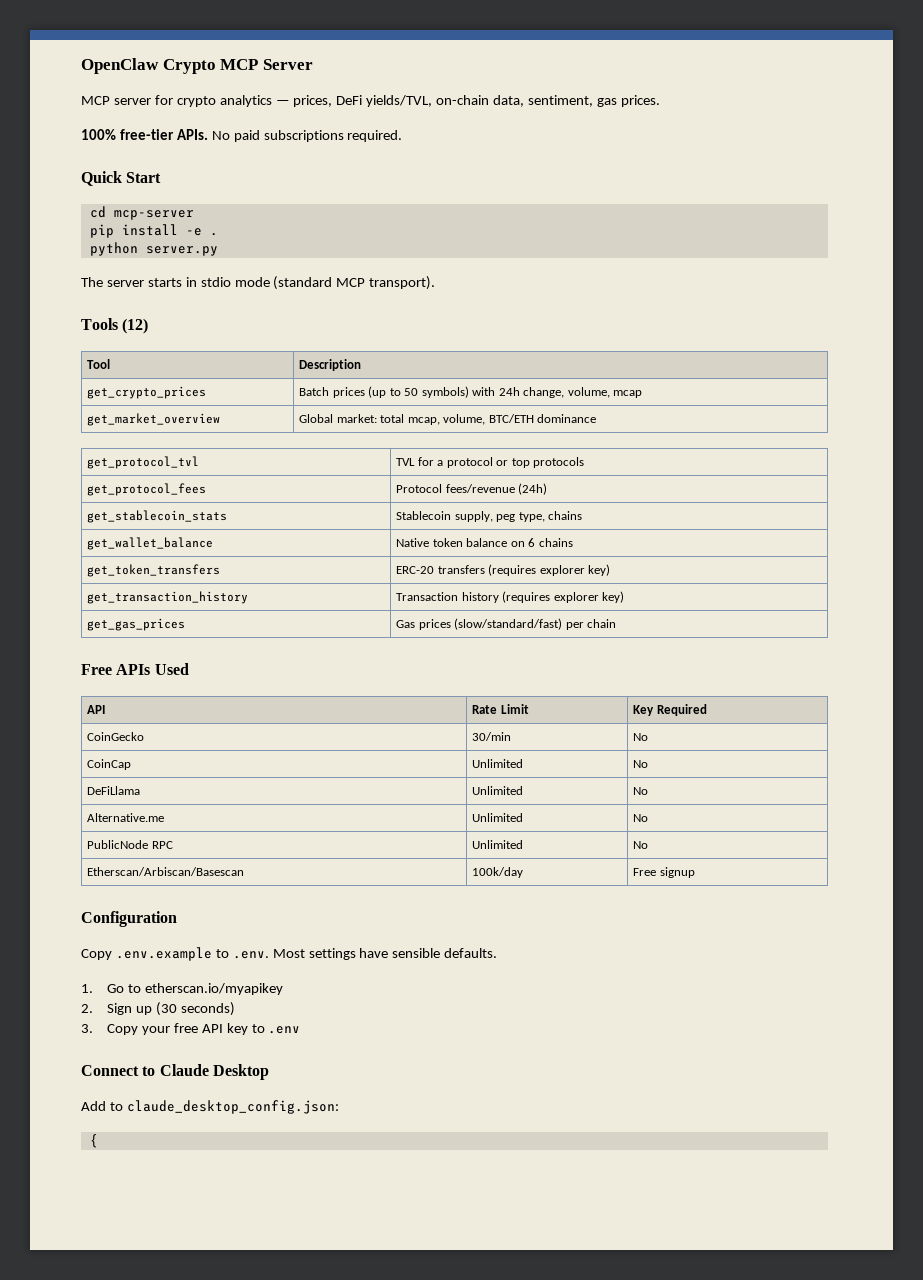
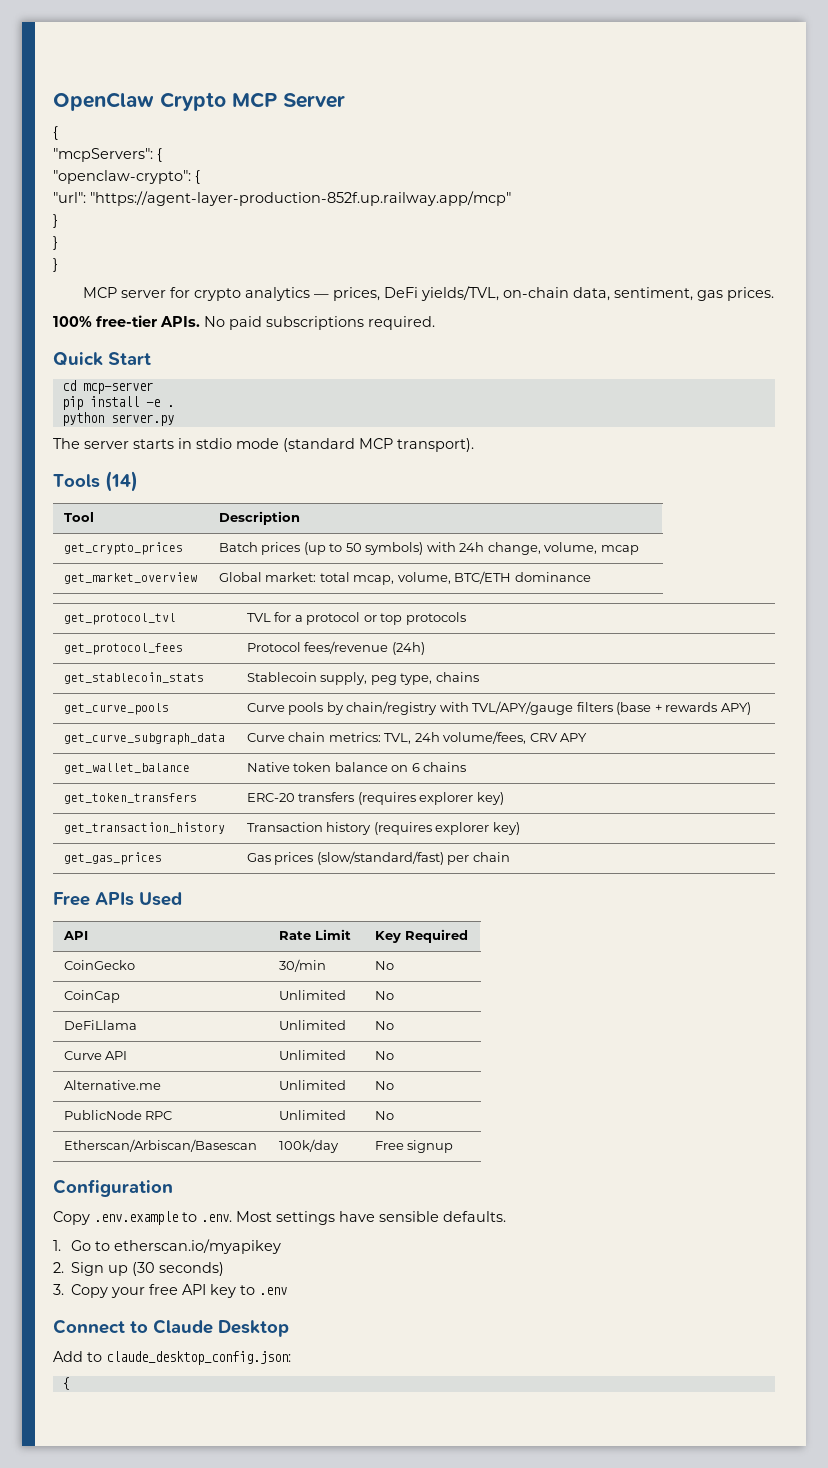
  OpenClaw Crypto MCP Server
+ {
+ "mcpServers": {
+ "openclaw-crypto": {
+ "url": "https://agent-layer-production-852f.up.railway.app/mcp"
+ }
+ }
+ }
- Tools (12)
+ Tools (14)
+ get_curve_pools | Curve pools by chain/registry with TVL/APY/gauge filters (base + rewards APY)
+ get_curve_subgraph_data | Curve chain metrics: TVL, 24h volume/fees, CRV APY
+ Curve API | Unlimited | No

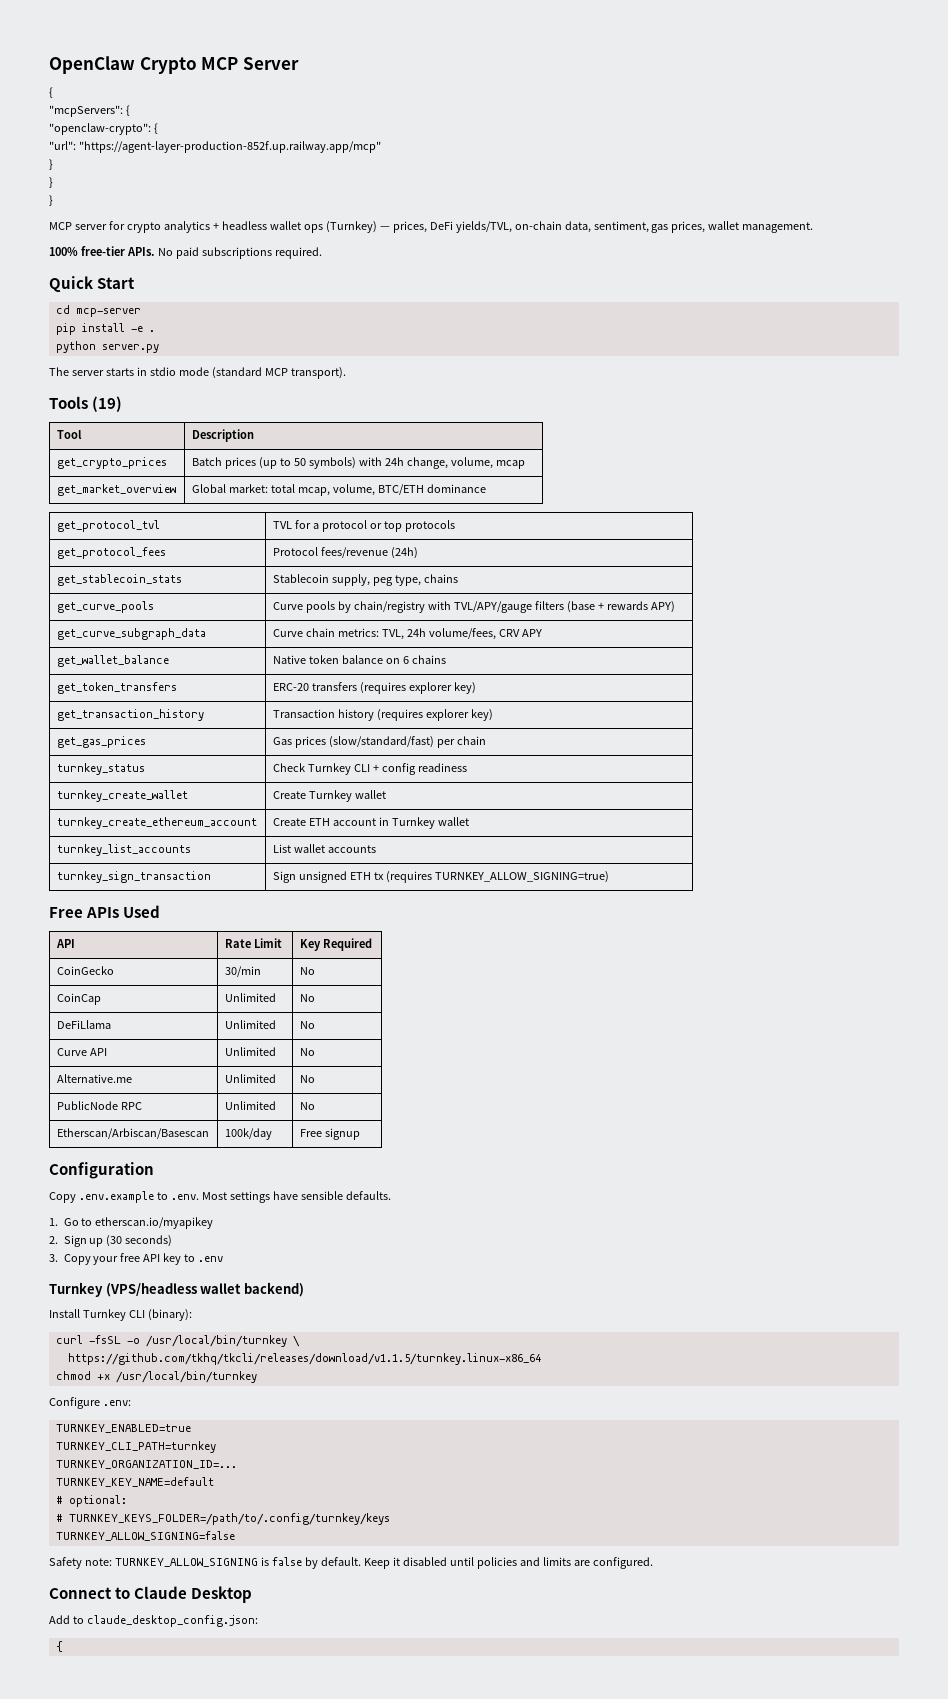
- MCP server for crypto analytics — prices, DeFi yields/TVL, on-chain data, sentiment, gas prices.
+ MCP server for crypto analytics + headless wallet ops (Turnkey) — prices, DeFi yields/TVL, on-chain data, sentiment, gas prices, wallet management.
- Tools (14)
+ Tools (19)
+ turnkey_status | Check Turnkey CLI + config readiness
+ turnkey_create_wallet | Create Turnkey wallet
+ turnkey_create_ethereum_account | Create ETH account in Turnkey wallet
+ turnkey_list_accounts | List wallet accounts
+ turnkey_sign_transaction | Sign unsigned ETH tx (requires TURNKEY_ALLOW_SIGNING=true)
+ Turnkey (VPS/headless wallet backend)
+ Install Turnkey CLI (binary):
+ curl -fsSL -o /usr/local/bin/turnkey \
+ https://github.com/tkhq/tkcli/releases/download/v1.1.5/turnkey.linux-x86_64
+ chmod +x /usr/local/bin/turnkey
+ Configure .env:
+ TURNKEY_ENABLED=true
+ TURNKEY_CLI_PATH=turnkey
+ TURNKEY_ORGANIZATION_ID=...
+ TURNKEY_KEY_NAME=default
+ # optional:
+ # TURNKEY_KEYS_FOLDER=/path/to/.config/turnkey/keys
+ TURNKEY_ALLOW_SIGNING=false
+ Safety note: TURNKEY_ALLOW_SIGNING is false by default. Keep it disabled until policies and limits are configured.

